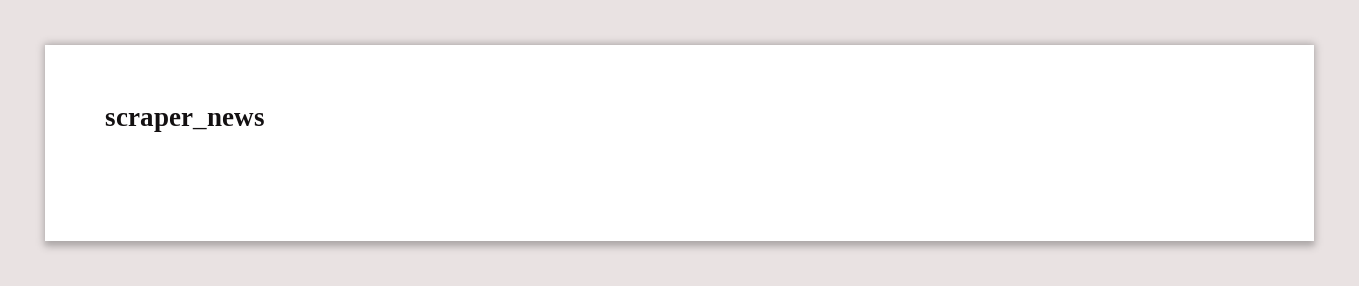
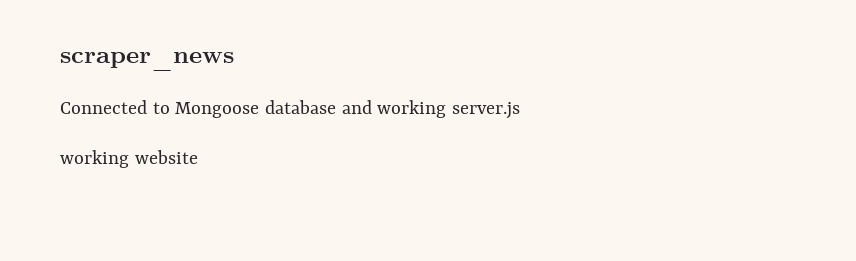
+ Connected to Mongoose database and working server.js
+ working website

